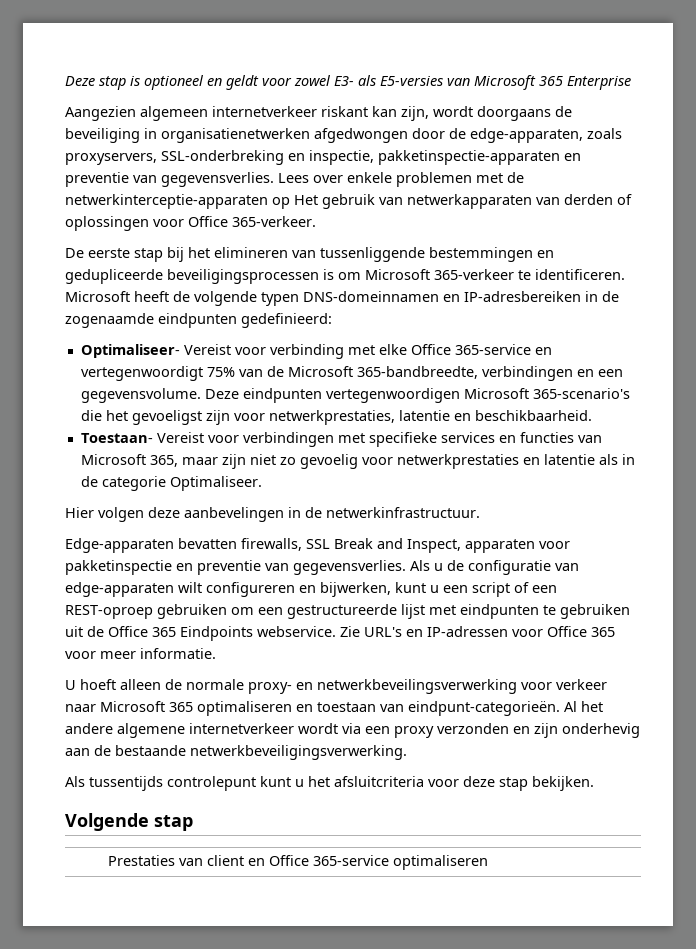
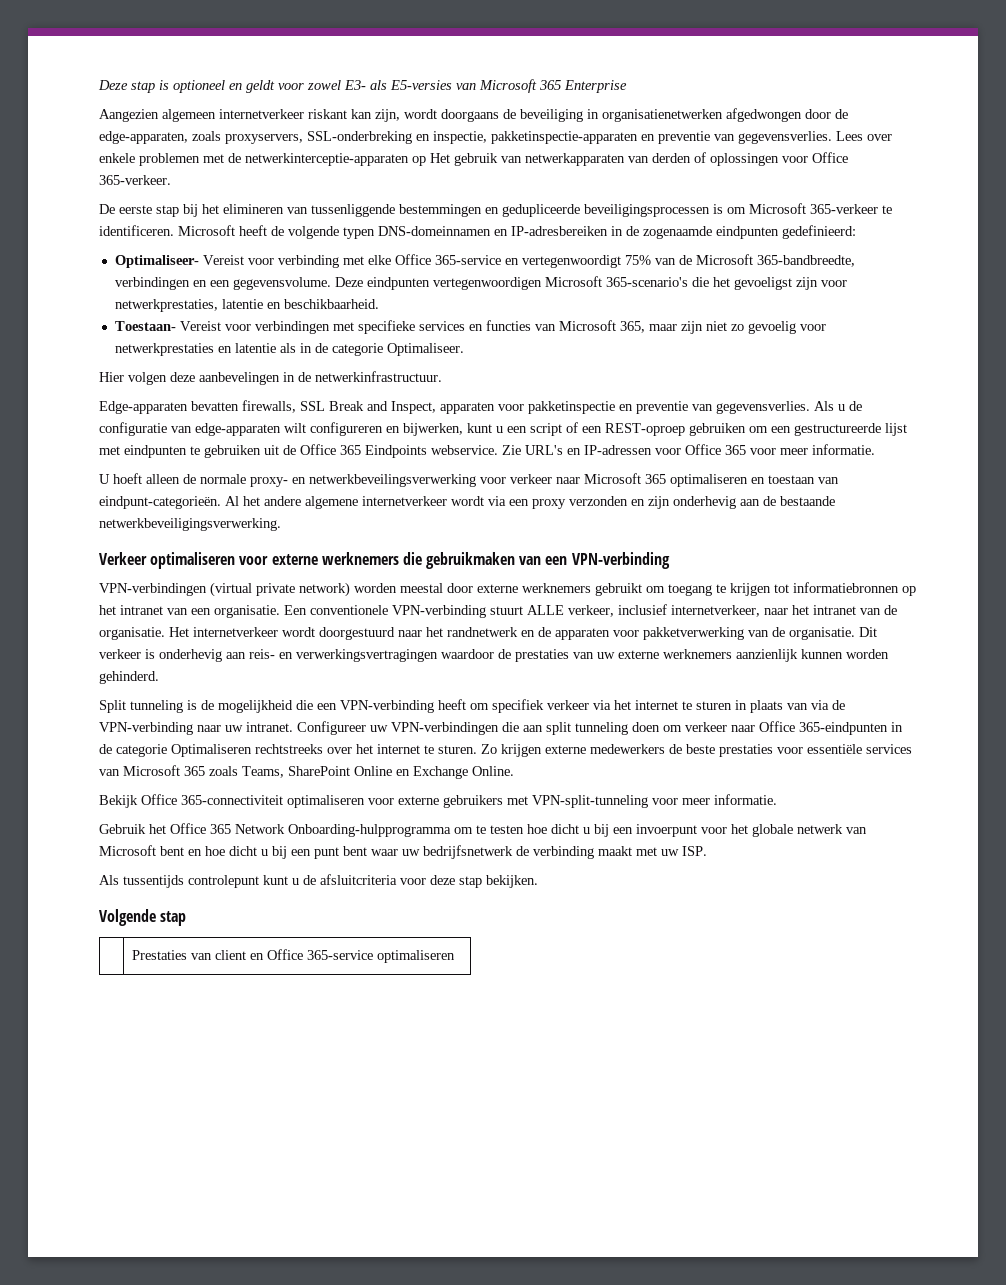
+ Verkeer optimaliseren voor externe werknemers die gebruikmaken van een VPN-verbinding
+ VPN-verbindingen (virtual private network) worden meestal door externe werknemers gebruikt om toegang te krijgen tot informatiebronnen op het intranet van een organisatie. Een conventionele VPN-verbinding stuurt ALLE verkeer, inclusief internetverkeer, naar het intranet van de organisatie. Het internetverkeer wordt doorgestuurd naar het randnetwerk en de apparaten voor pakketverwerking van de organisatie. Dit verkeer is onderhevig aan reis- en verwerkingsvertragingen waardoor de prestaties van uw externe werknemers aanzienlijk kunnen worden gehinderd.
+ Split tunneling is de mogelijkheid die een VPN-verbinding heeft om specifiek verkeer via het internet te sturen in plaats van via de VPN-verbinding naar uw intranet. Configureer uw VPN-verbindingen die aan split tunneling doen om verkeer naar Office 365-eindpunten in de categorie Optimaliseren rechtstreeks over het internet te sturen. Zo krijgen externe medewerkers de beste prestaties voor essentiële services van Microsoft 365 zoals Teams, SharePoint Online en Exchange Online.
+ Bekijk Office 365-connectiviteit optimaliseren voor externe gebruikers met VPN-split-tunneling voor meer informatie.
+ Gebruik het Office 365 Network Onboarding-hulpprogramma om te testen hoe dicht u bij een invoerpunt voor het globale netwerk van Microsoft bent en hoe dicht u bij een punt bent waar uw bedrijfsnetwerk de verbinding maakt met uw ISP.
- Als tussentijds controlepunt kunt u het afsluitcriteria voor deze stap bekijken.
+ Als tussentijds controlepunt kunt u de afsluitcriteria voor deze stap bekijken.

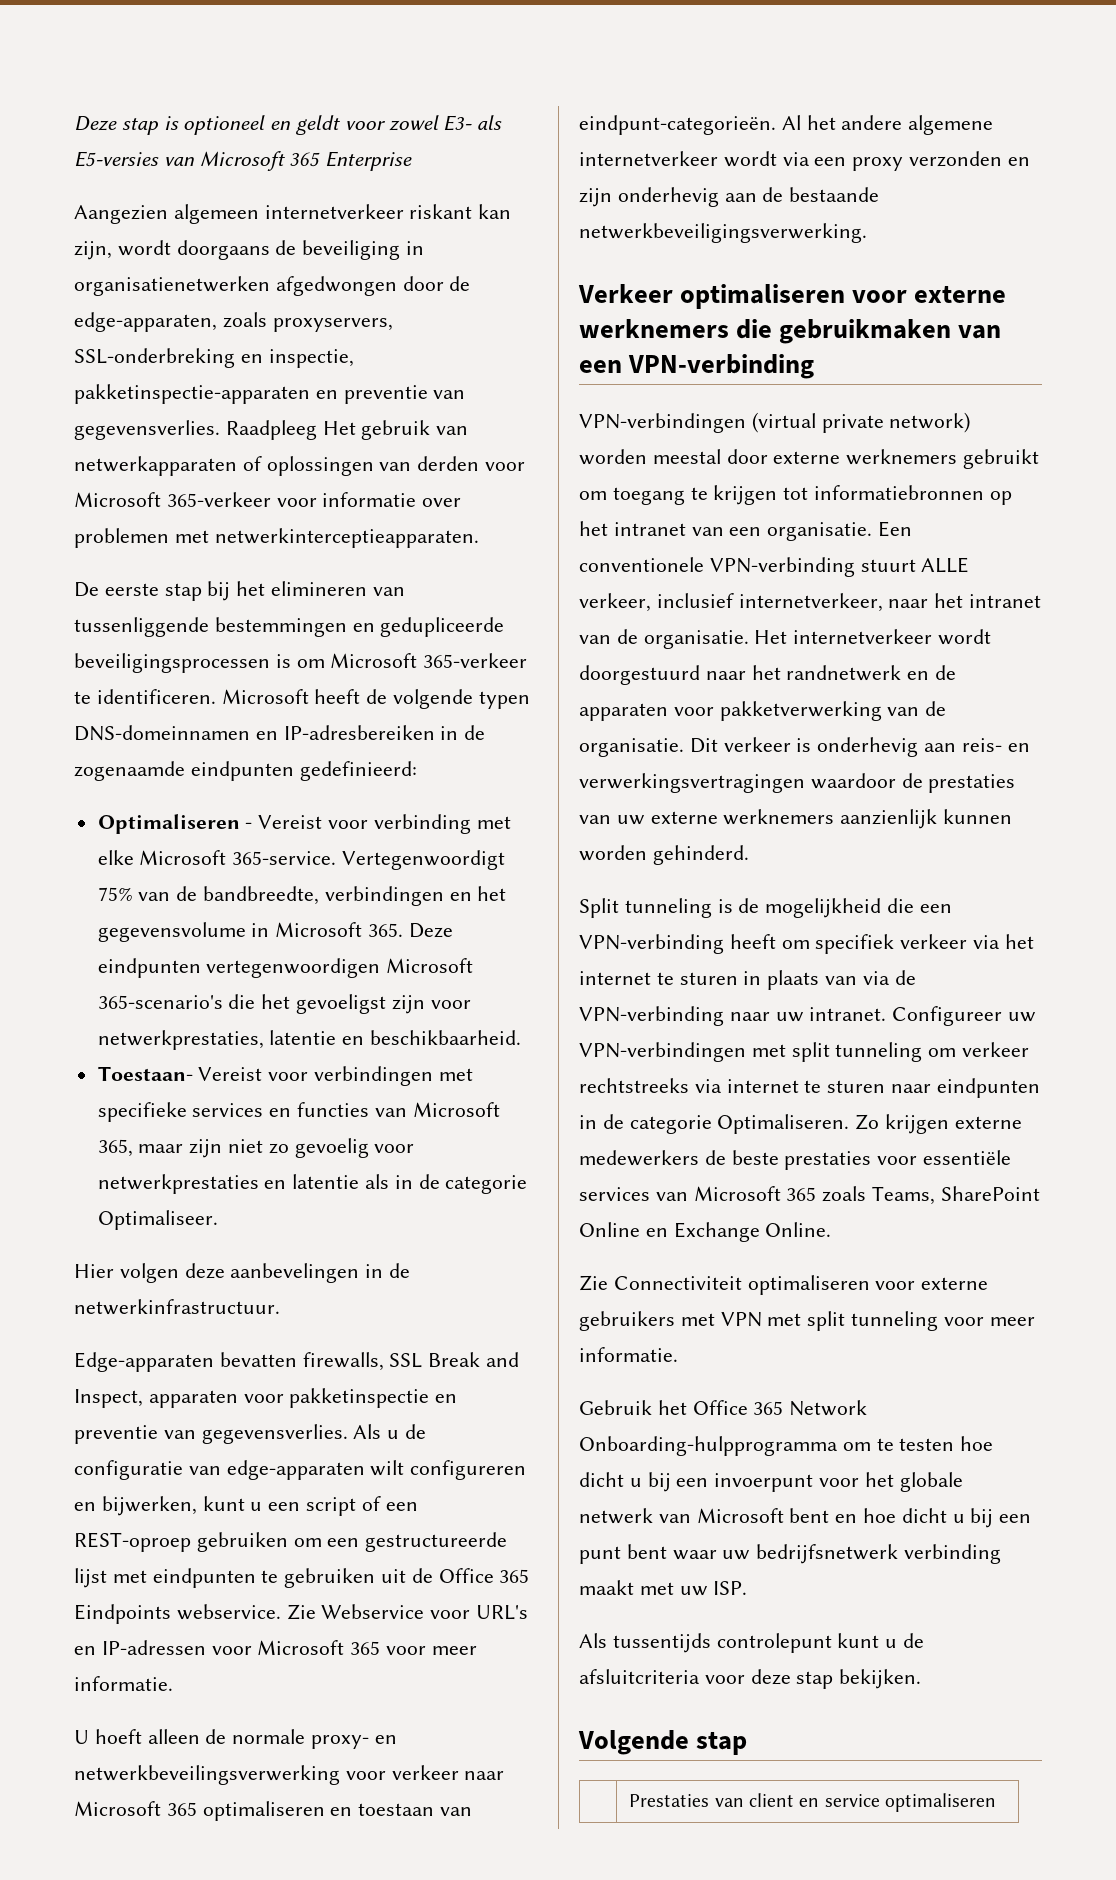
- Lees over enkele problemen met de netwerkinterceptie-apparaten op Het gebruik van netwerkapparaten van derden of oplossingen voor Office 365-verkeer.
+ Raadpleeg Het gebruik van netwerkapparaten of oplossingen van derden voor Microsoft 365-verkeer voor informatie over problemen met netwerkinterceptieapparaten.
- Optimaliseer- Vereist voor verbinding met elke Office 365-service en vertegenwoordigt 75% van de Microsoft 365-bandbreedte, verbindingen en een gegevensvolume. Deze eindpunten vertegenwoordigen Microsoft 365-scenario's die het gevoeligst zijn voor netwerkprestaties, latentie en beschikbaarheid.
+ Optimaliseren - Vereist voor verbinding met elke Microsoft 365-service. Vertegenwoordigt 75% van de bandbreedte, verbindingen en het gegevensvolume in Microsoft 365. Deze eindpunten vertegenwoordigen Microsoft 365-scenario's die het gevoeligst zijn voor netwerkprestaties, latentie en beschikbaarheid.
- Zie URL's en IP-adressen voor Office 365 voor meer informatie.
+ Zie Webservice voor URL's en IP-adressen voor Microsoft 365 voor meer informatie.
- Configureer uw VPN-verbindingen die aan split tunneling doen om verkeer naar Office 365-eindpunten in de categorie Optimaliseren rechtstreeks over het internet te sturen.
+ Configureer uw VPN-verbindingen met split tunneling om verkeer rechtstreeks via internet te sturen naar eindpunten in de categorie Optimaliseren.
- Bekijk Office 365-connectiviteit optimaliseren voor externe gebruikers met VPN-split-tunneling voor meer informatie.
+ Zie Connectiviteit optimaliseren voor externe gebruikers met VPN met split tunneling voor meer informatie.
- Gebruik het Office 365 Network Onboarding-hulpprogramma om te testen hoe dicht u bij een invoerpunt voor het globale netwerk van Microsoft bent en hoe dicht u bij een punt bent waar uw bedrijfsnetwerk de verbinding maakt met uw ISP.
+ Gebruik het Office 365 Network Onboarding-hulpprogramma om te testen hoe dicht u bij een invoerpunt voor het globale netwerk van Microsoft bent en hoe dicht u bij een punt bent waar uw bedrijfsnetwerk verbinding maakt met uw ISP.
- | Prestaties van client en Office 365-service optimaliseren
+ | Prestaties van client en service optimaliseren

